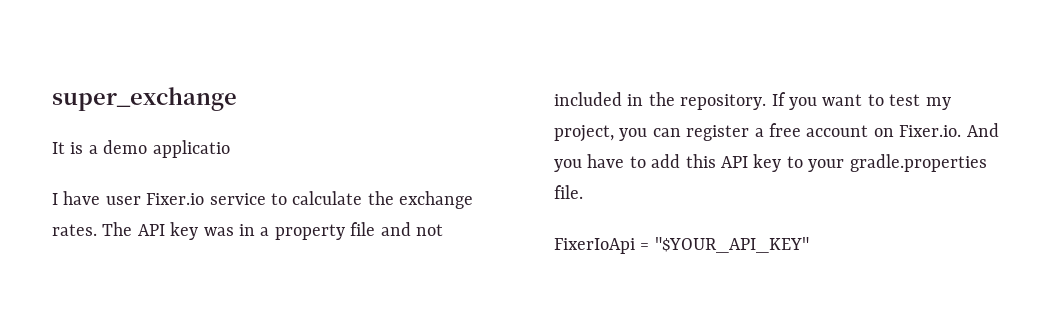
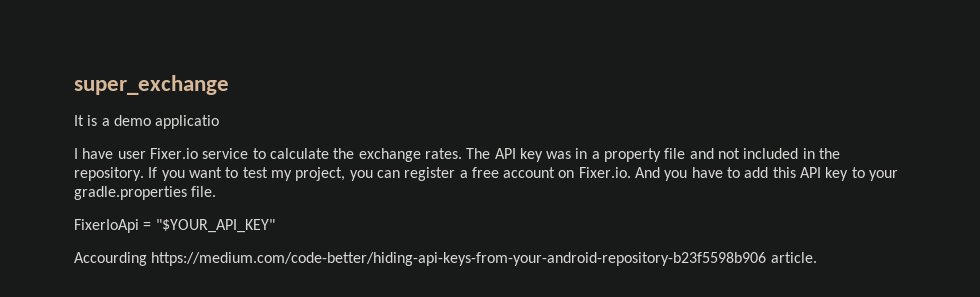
+ Accourding https://medium.com/code-better/hiding-api-keys-from-your-android-repository-b23f5598b906 article.

